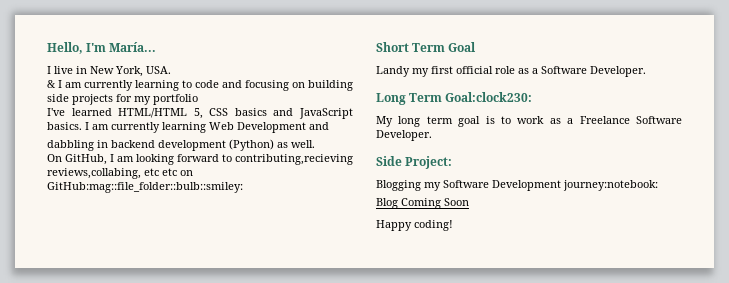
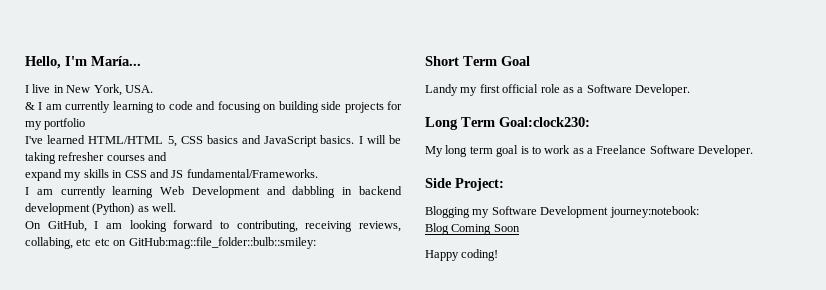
- I am currently learning Web Development and
- dabbling in backend development (Python) as well.
+ I will be taking refresher courses and
+ expand my skills in CSS and JS fundamental/Frameworks.
+ I am currently learning Web Development and dabbling in backend development (Python) as well.
- On GitHub, I am looking forward to contributing,recieving reviews,collabing, etc etc on GitHub:mag::file_folder::bulb::smiley:
+ On GitHub, I am looking forward to contributing, receiving reviews, collabing, etc etc on GitHub:mag::file_folder::bulb::smiley:

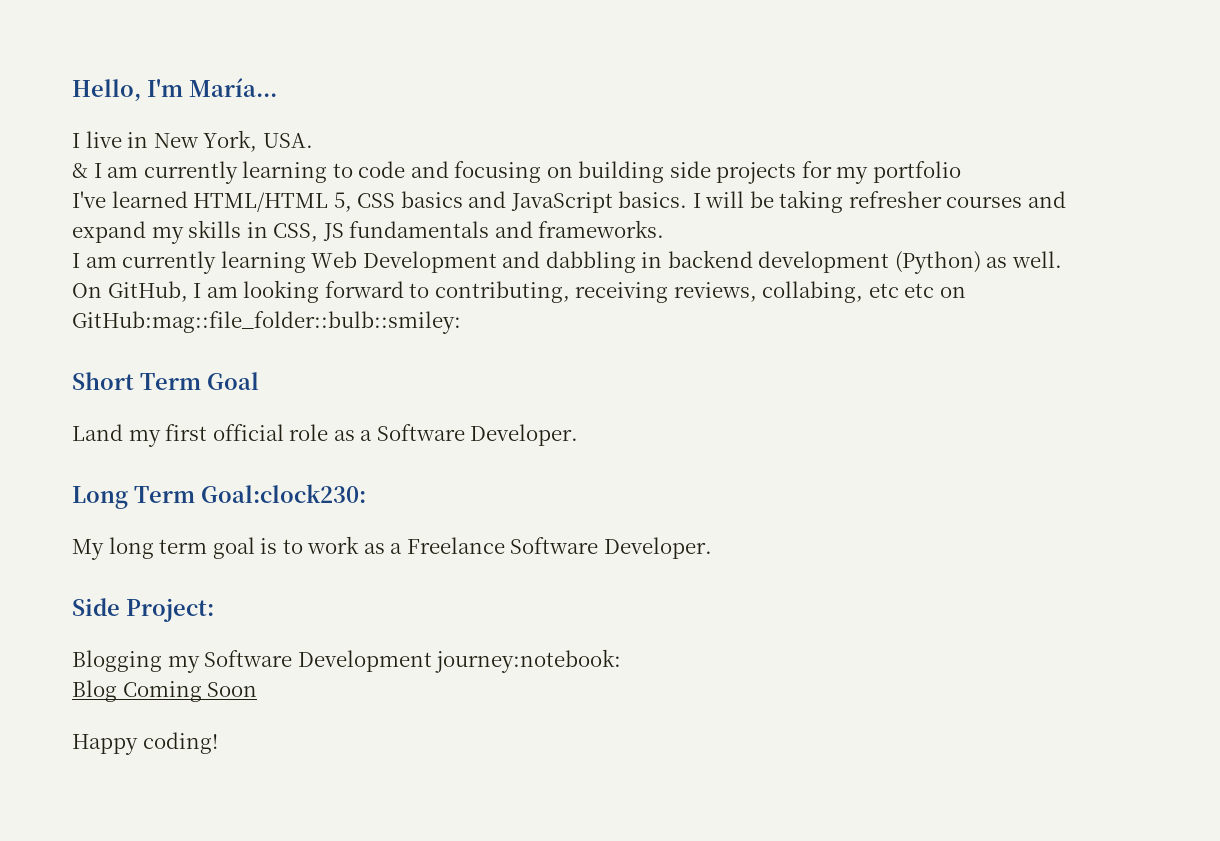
- expand my skills in CSS and JS fundamental/Frameworks.
+ expand my skills in CSS, JS fundamentals and frameworks.
- Landy my first official role as a Software Developer.
+ Land my first official role as a Software Developer.

